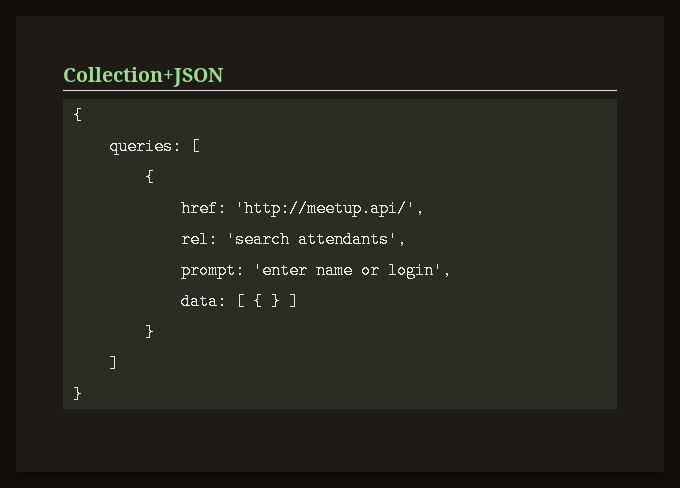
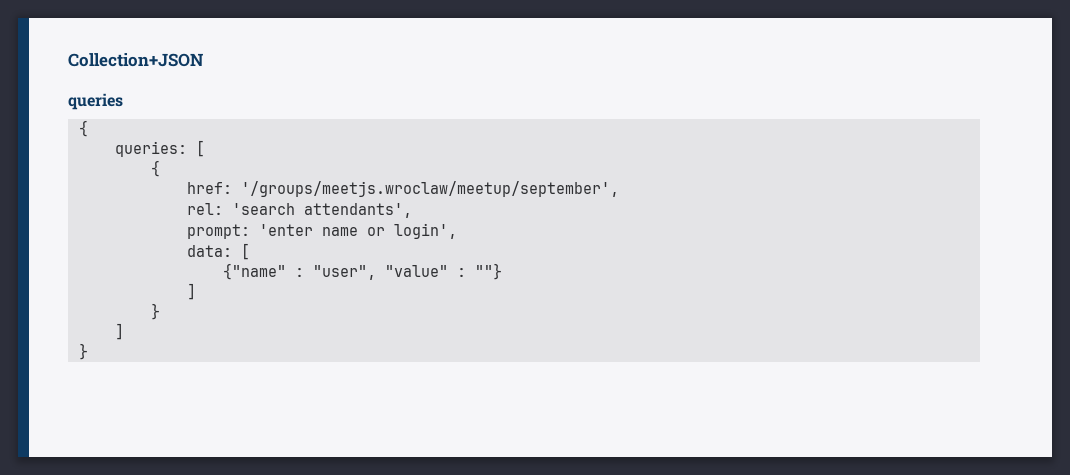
+ queries
- href: 'http://meetup.api/',
+ href: '/groups/meetjs.wroclaw/meetup/september',
- data: [ { } ]
+ data: [
+ {"name" : "user", "value" : ""}
+ ]

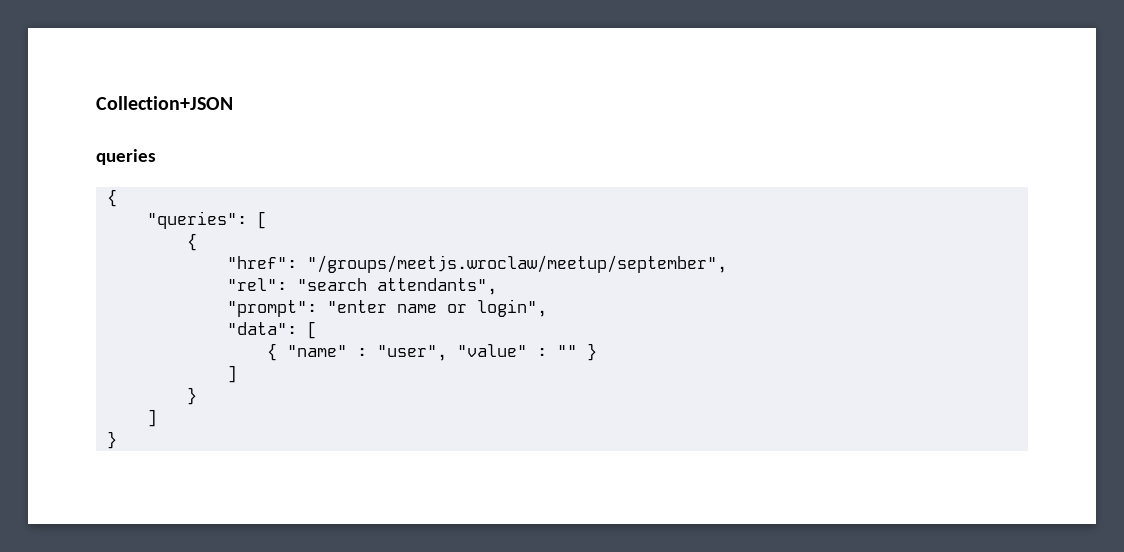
- queries: [
+ "queries": [
- href: '/groups/meetjs.wroclaw/meetup/september',
- rel: 'search attendants',
- prompt: 'enter name or login',
- data: [
- {"name" : "user", "value" : ""}
+ "href": "/groups/meetjs.wroclaw/meetup/september",
+ "rel": "search attendants",
+ "prompt": "enter name or login",
+ "data": [
+ { "name" : "user", "value" : "" }

